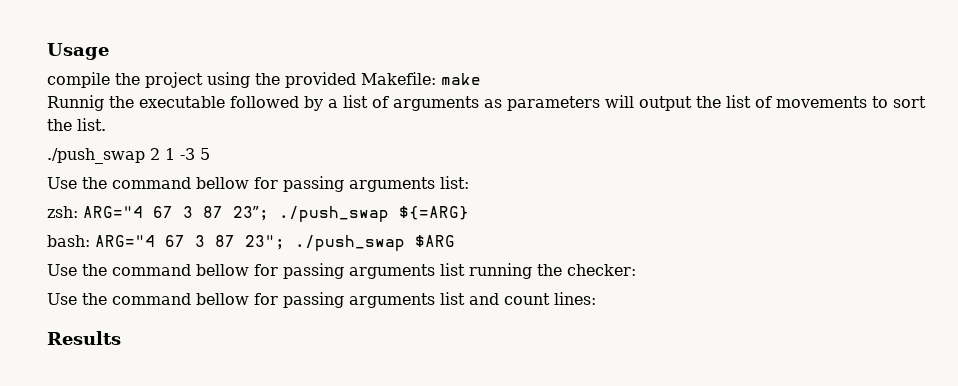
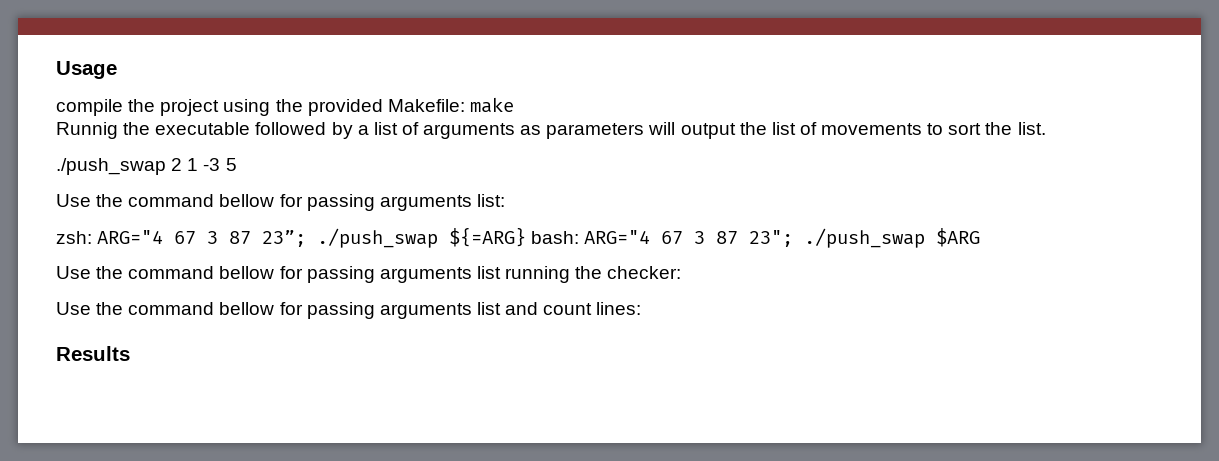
- zsh: ARG="4 67 3 87 23”; ./push_swap ${=ARG}
- bash: ARG="4 67 3 87 23"; ./push_swap $ARG
+ zsh: ARG="4 67 3 87 23”; ./push_swap ${=ARG} bash: ARG="4 67 3 87 23"; ./push_swap $ARG

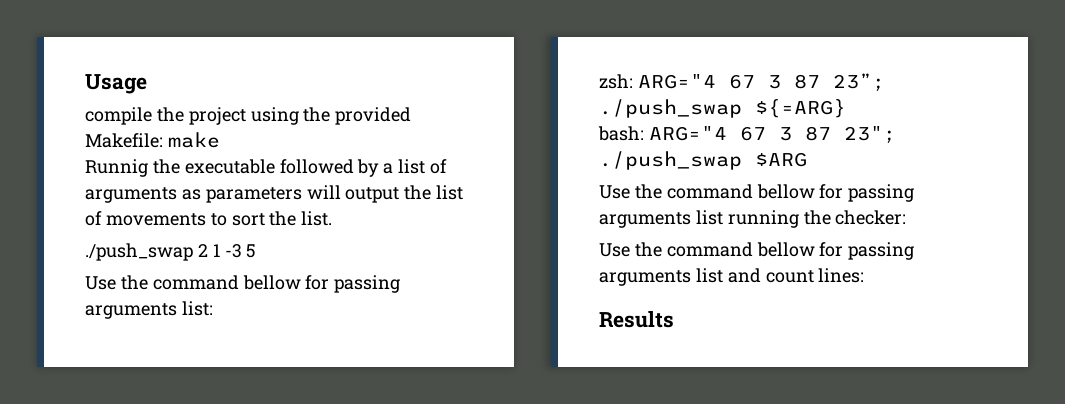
- zsh: ARG="4 67 3 87 23”; ./push_swap ${=ARG} bash: ARG="4 67 3 87 23"; ./push_swap $ARG
+ zsh: ARG="4 67 3 87 23”; ./push_swap ${=ARG}
+ bash: ARG="4 67 3 87 23"; ./push_swap $ARG

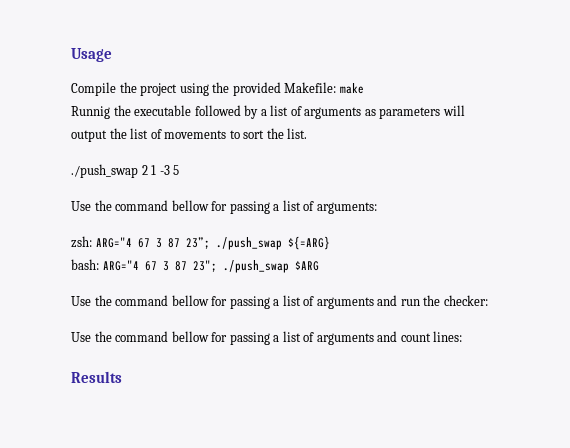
- compile the project using the provided Makefile: make
+ Compile the project using the provided Makefile: make
- Use the command bellow for passing arguments list:
+ Use the command bellow for passing a list of arguments:
- Use the command bellow for passing arguments list running the checker:
+ Use the command bellow for passing a list of arguments and run the checker:
- Use the command bellow for passing arguments list and count lines:
+ Use the command bellow for passing a list of arguments and count lines:

